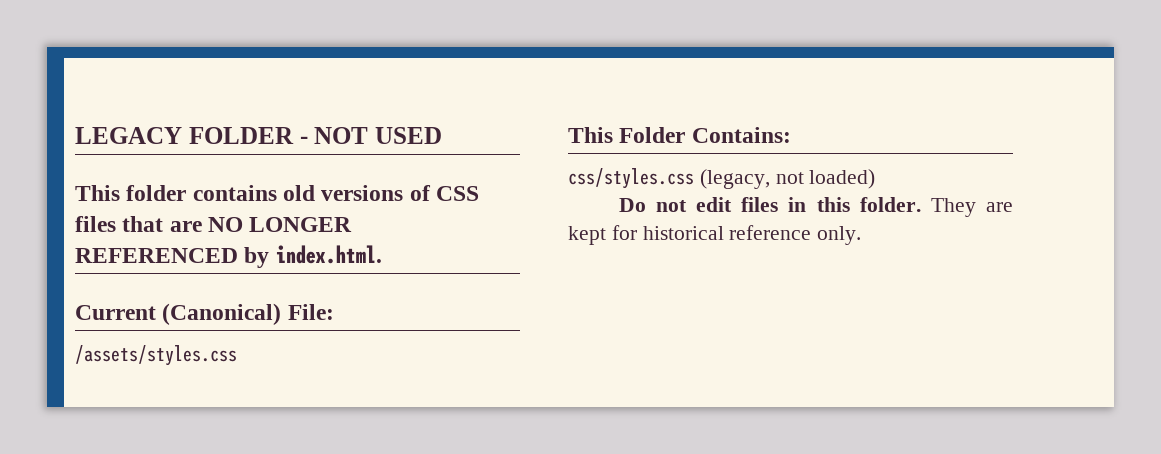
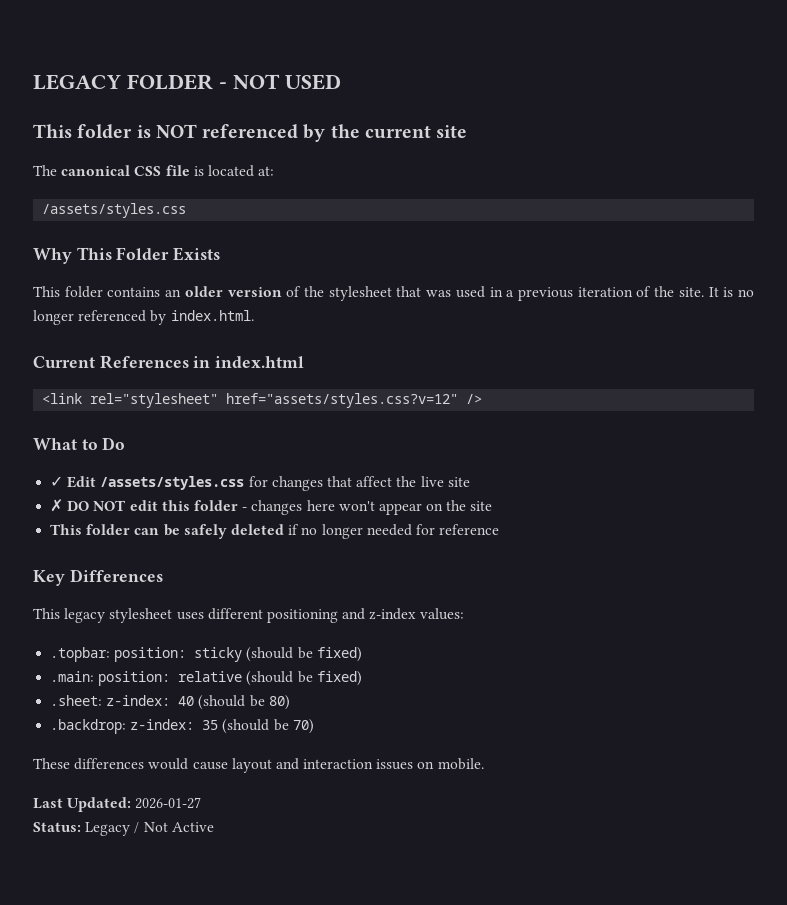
- This folder contains old versions of CSS files that are NO LONGER REFERENCED by index.html.
- Current (Canonical) File:
+ This folder is NOT referenced by the current site
+ The canonical CSS file is located at:
  /assets/styles.css
- This Folder Contains:
- css/styles.css (legacy, not loaded)
- Do not edit files in this folder. They are kept for historical reference only.
+ Why This Folder Exists
+ This folder contains an older version of the stylesheet that was used in a previous iteration of the site. It is no longer referenced by index.html.
+ Current References in index.html
+ <link rel="stylesheet" href="assets/styles.css?v=12" />
+ What to Do
+ ✓ Edit /assets/styles.css for changes that affect the live site
+ ✗ DO NOT edit this folder - changes here won't appear on the site
+ This folder can be safely deleted if no longer needed for reference
+ Key Differences
+ This legacy stylesheet uses different positioning and z-index values:
+ .topbar: position: sticky (should be fixed)
+ .main: position: relative (should be fixed)
+ .sheet: z-index: 40 (should be 80)
+ .backdrop: z-index: 35 (should be 70)
+ These differences would cause layout and interaction issues on mobile.
+ Last Updated: 2026-01-27
+ Status: Legacy / Not Active

